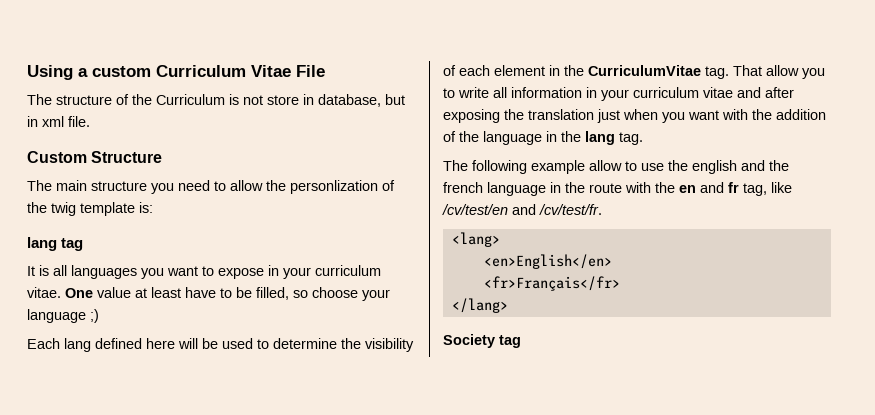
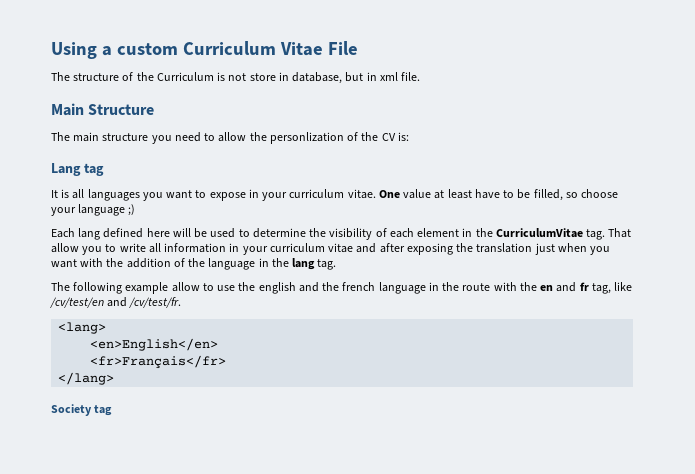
- Custom Structure
+ Main Structure
- The main structure you need to allow the personlization of the twig template is:
+ The main structure you need to allow the personlization of the CV is:
- lang tag
+ Lang tag

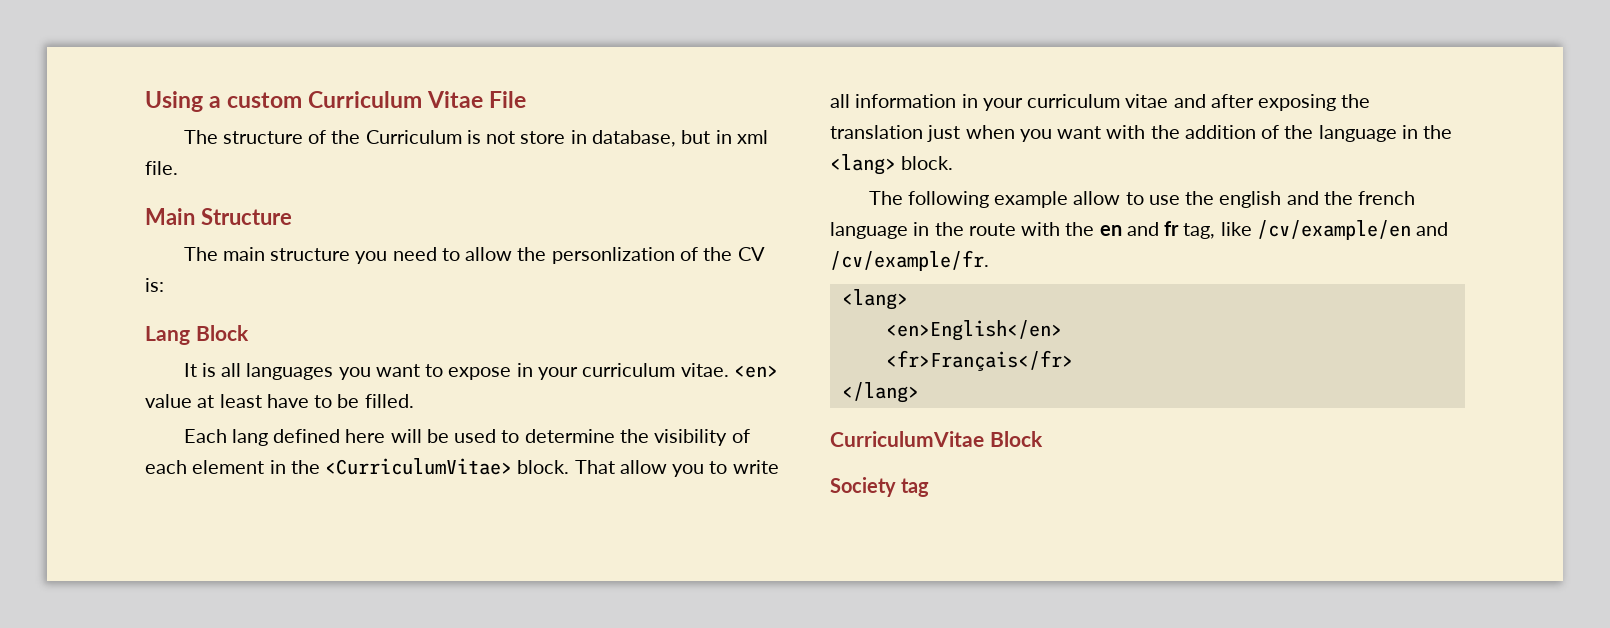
- Lang tag
+ Lang Block
- One value at least have to be filled, so choose your language ;)
+ <en> value at least have to be filled.
- Each lang defined here will be used to determine the visibility of each element in the CurriculumVitae tag.
+ Each lang defined here will be used to determine the visibility of each element in the <CurriculumVitae> block.
- That allow you to write all information in your curriculum vitae and after exposing the translation just when you want with the addition of the language in the lang tag.
+ That allow you to write all information in your curriculum vitae and after exposing the translation just when you want with the addition of the language in the <lang> block.
- The following example allow to use the english and the french language in the route with the en and fr tag, like /cv/test/en and /cv/test/fr.
+ The following example allow to use the english and the french language in the route with the en and fr tag, like /cv/example/en and /cv/example/fr.
+ CurriculumVitae Block

